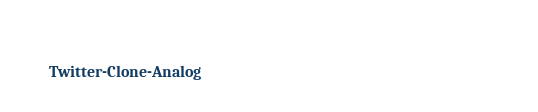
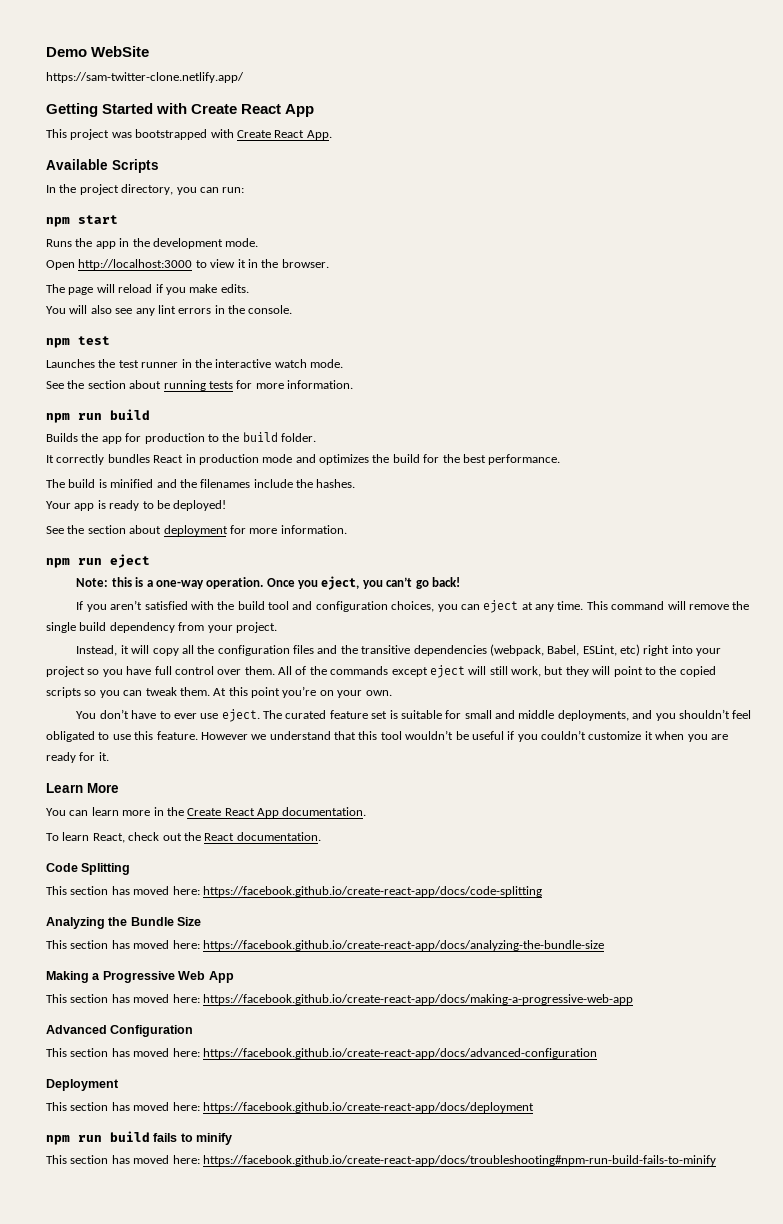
- Twitter-Clone-Analog
+ Demo WebSite
+ https://sam-twitter-clone.netlify.app/
+ Getting Started with Create React App
+ This project was bootstrapped with Create React App.
+ Available Scripts
+ In the project directory, you can run:
+ npm start
+ Runs the app in the development mode.
+ Open http://localhost:3000 to view it in the browser.
+ The page will reload if you make edits.
+ You will also see any lint errors in the console.
+ npm test
+ Launches the test runner in the interactive watch mode.
+ See the section about running tests for more information.
+ npm run build
+ Builds the app for production to the build folder.
+ It correctly bundles React in production mode and optimizes the build for the best performance.
+ The build is minified and the filenames include the hashes.
+ Your app is ready to be deployed!
+ See the section about deployment for more information.
+ npm run eject
+ Note: this is a one-way operation. Once you eject, you can’t go back!
+ If you aren’t satisfied with the build tool and configuration choices, you can eject at any time. This command will remove the single build dependency from your project.
+ Instead, it will copy all the configuration files and the transitive dependencies (webpack, Babel, ESLint, etc) right into your project so you have full control over them. All of the commands except eject will still work, but they will point to the copied scripts so you can tweak them. At this point you’re on your own.
+ You don’t have to ever use eject. The curated feature set is suitable for small and middle deployments, and you shouldn’t feel obligated to use this feature. However we understand that this tool wouldn’t be useful if you couldn’t customize it when you are ready for it.
+ Learn More
+ You can learn more in the Create React App documentation.
+ To learn React, check out the React documentation.
+ Code Splitting
+ This section has moved here: https://facebook.github.io/create-react-app/docs/code-splitting
+ Analyzing the Bundle Size
+ This section has moved here: https://facebook.github.io/create-react-app/docs/analyzing-the-bundle-size
+ Making a Progressive Web App
+ This section has moved here: https://facebook.github.io/create-react-app/docs/making-a-progressive-web-app
+ Advanced Configuration
+ This section has moved here: https://facebook.github.io/create-react-app/docs/advanced-configuration
+ Deployment
+ This section has moved here: https://facebook.github.io/create-react-app/docs/deployment
+ npm run build fails to minify
+ This section has moved here: https://facebook.github.io/create-react-app/docs/troubleshooting#npm-run-build-fails-to-minify

